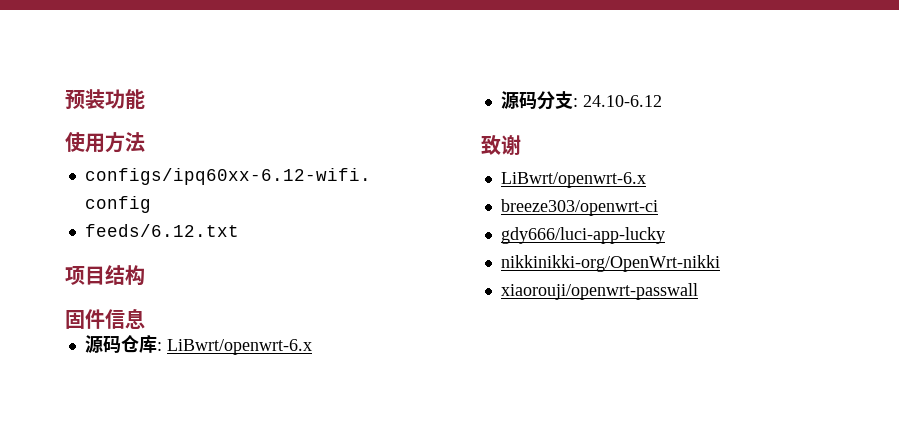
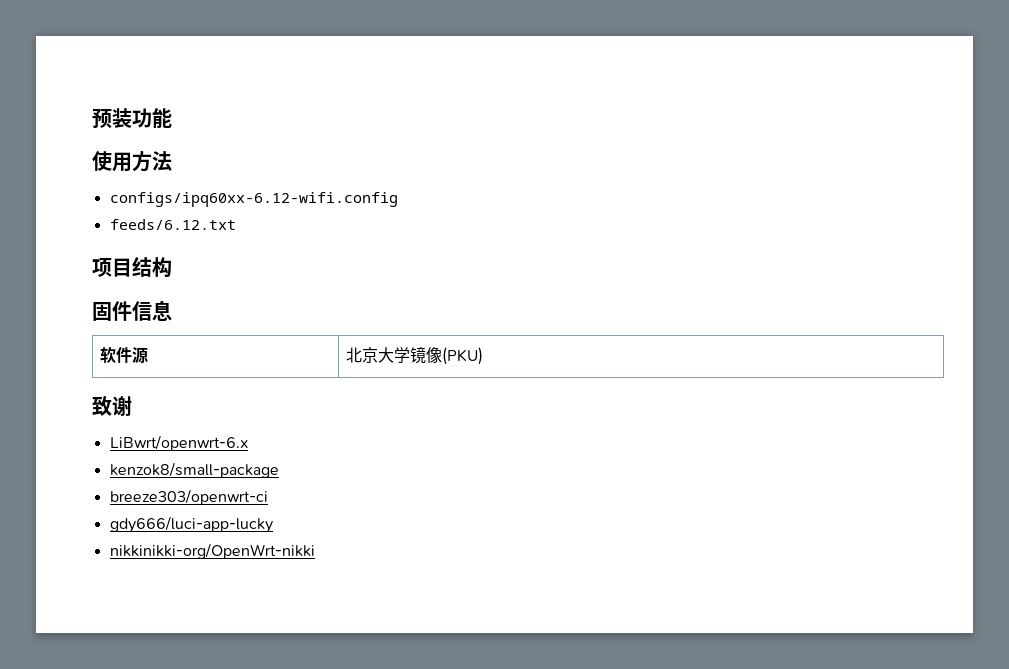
- 源码仓库: LiBwrt/openwrt-6.x
- 源码分支: 24.10-6.12
+ 软件源 | 北京大学镜像(PKU)
+ kenzok8/small-package
- xiaorouji/openwrt-passwall

